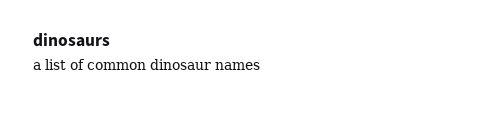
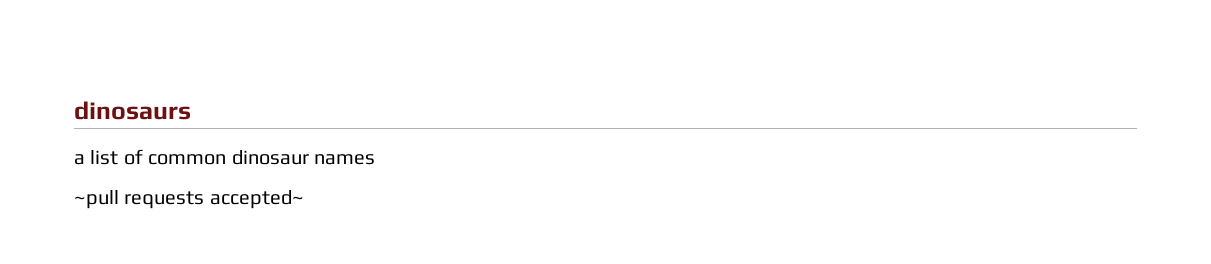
+ ~pull requests accepted~

